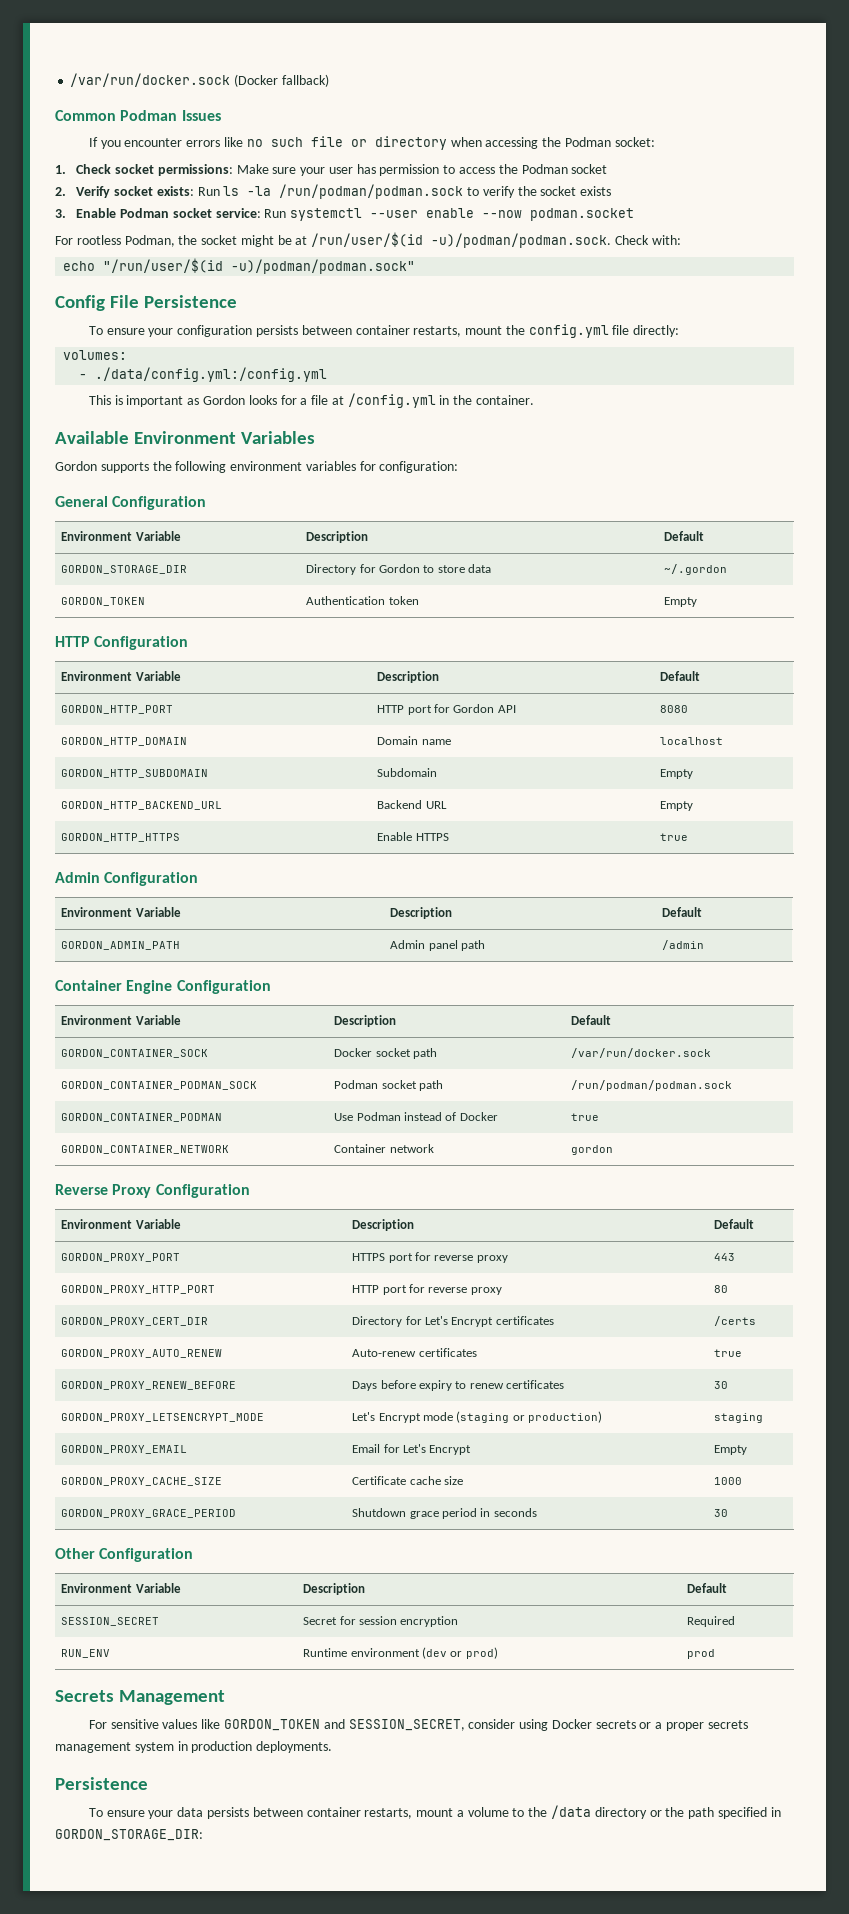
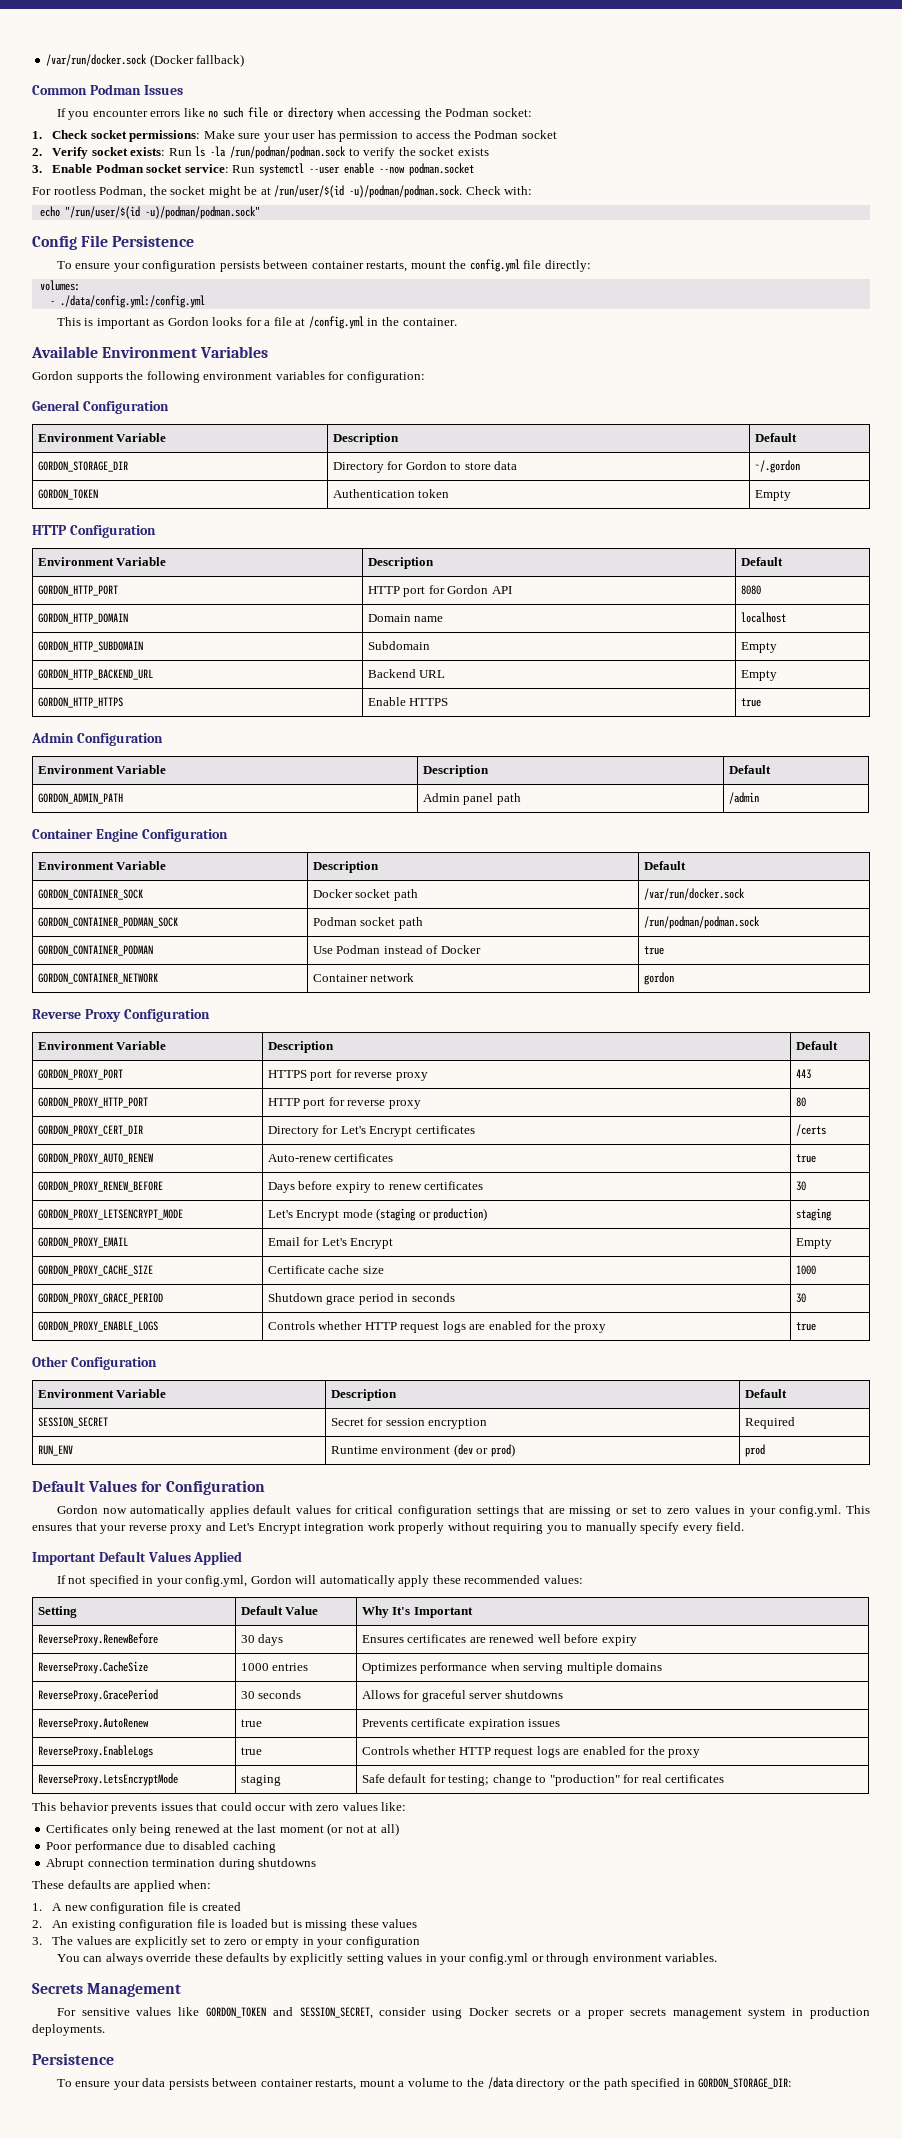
+ GORDON_PROXY_ENABLE_LOGS | Controls whether HTTP request logs are enabled for the proxy | true
+ Default Values for Configuration
+ Gordon now automatically applies default values for critical configuration settings that are missing or set to zero values in your config.yml. This ensures that your reverse proxy and Let's Encrypt integration work properly without requiring you to manually specify every field.
+ Important Default Values Applied
+ If not specified in your config.yml, Gordon will automatically apply these recommended values:
+ Setting | Default Value | Why It's Important
+ ReverseProxy.RenewBefore | 30 days | Ensures certificates are renewed well before expiry
+ ReverseProxy.CacheSize | 1000 entries | Optimizes performance when serving multiple domains
+ ReverseProxy.GracePeriod | 30 seconds | Allows for graceful server shutdowns
+ ReverseProxy.AutoRenew | true | Prevents certificate expiration issues
+ ReverseProxy.EnableLogs | true | Controls whether HTTP request logs are enabled for the proxy
+ ReverseProxy.LetsEncryptMode | staging | Safe default for testing; change to "production" for real certificates
+ This behavior prevents issues that could occur with zero values like:
+ Certificates only being renewed at the last moment (or not at all)
+ Poor performance due to disabled caching
+ Abrupt connection termination during shutdowns
+ These defaults are applied when:
+ 1. A new configuration file is created
+ 2. An existing configuration file is loaded but is missing these values
+ 3. The values are explicitly set to zero or empty in your configuration
+ You can always override these defaults by explicitly setting values in your config.yml or through environment variables.

